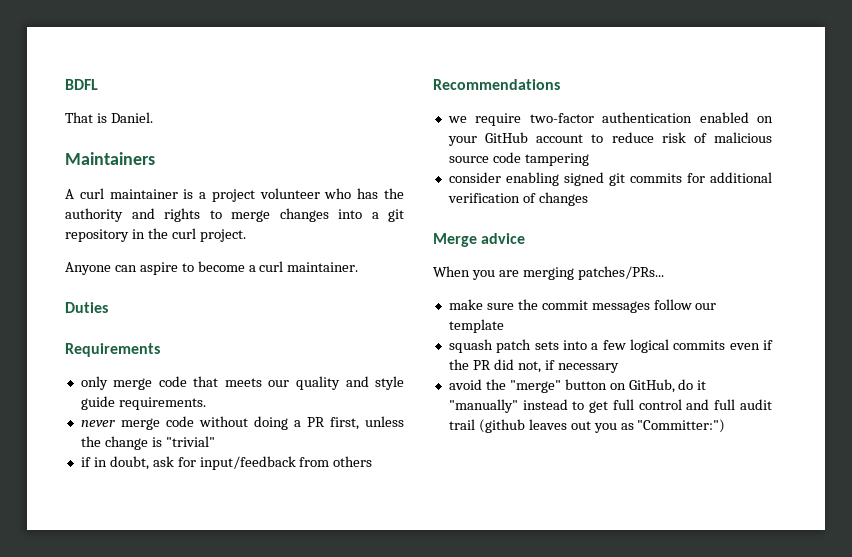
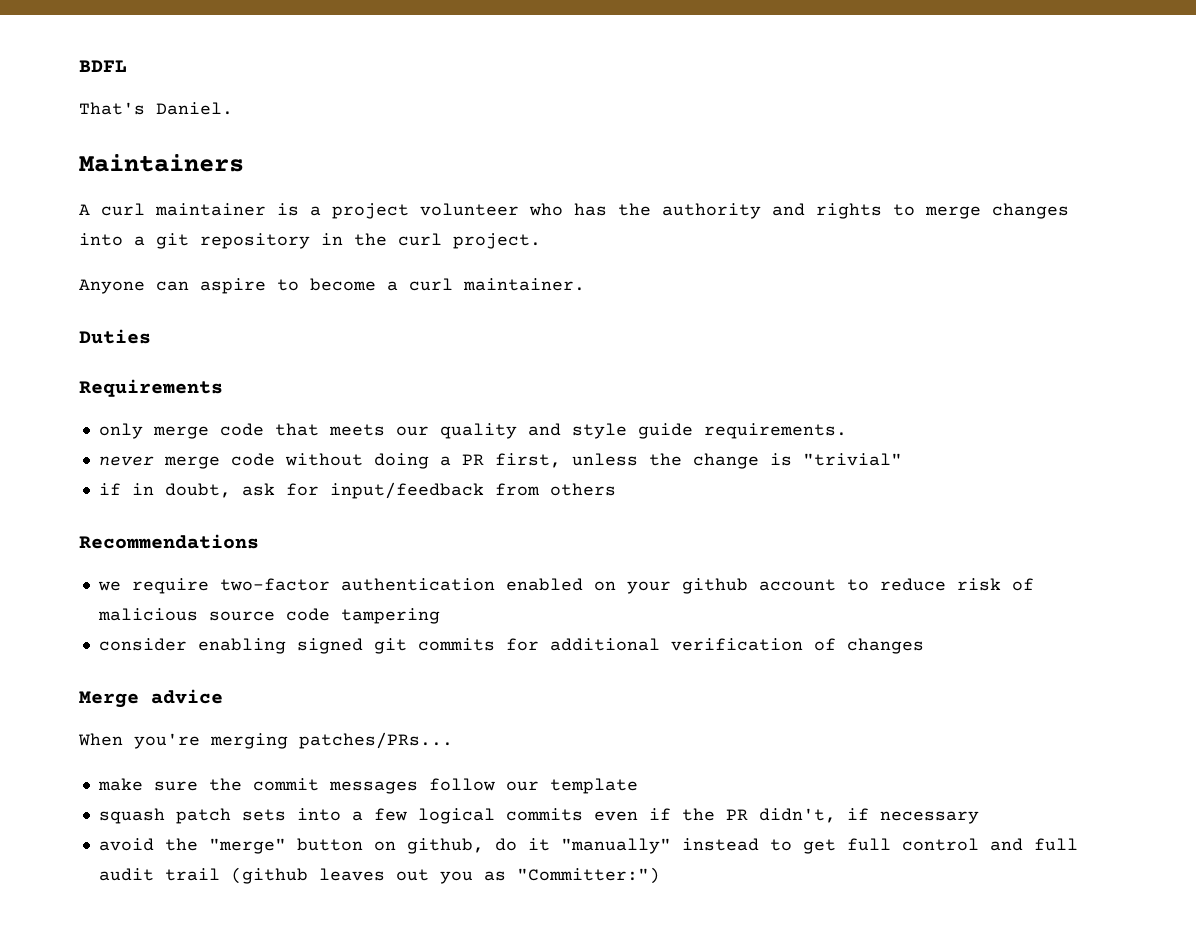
- That is Daniel.
+ That's Daniel.
- we require two-factor authentication enabled on your GitHub account to reduce risk of malicious source code tampering
+ we require two-factor authentication enabled on your github account to reduce risk of malicious source code tampering
- When you are merging patches/PRs...
+ When you're merging patches/PRs...
- squash patch sets into a few logical commits even if the PR did not, if necessary
+ squash patch sets into a few logical commits even if the PR didn't, if necessary
- avoid the "merge" button on GitHub, do it "manually" instead to get full control and full audit trail (github leaves out you as "Committer:")
+ avoid the "merge" button on github, do it "manually" instead to get full control and full audit trail (github leaves out you as "Committer:")

